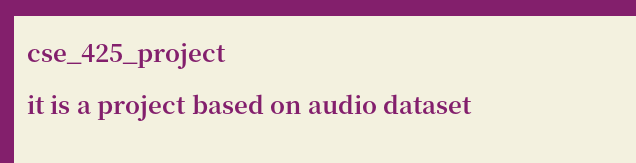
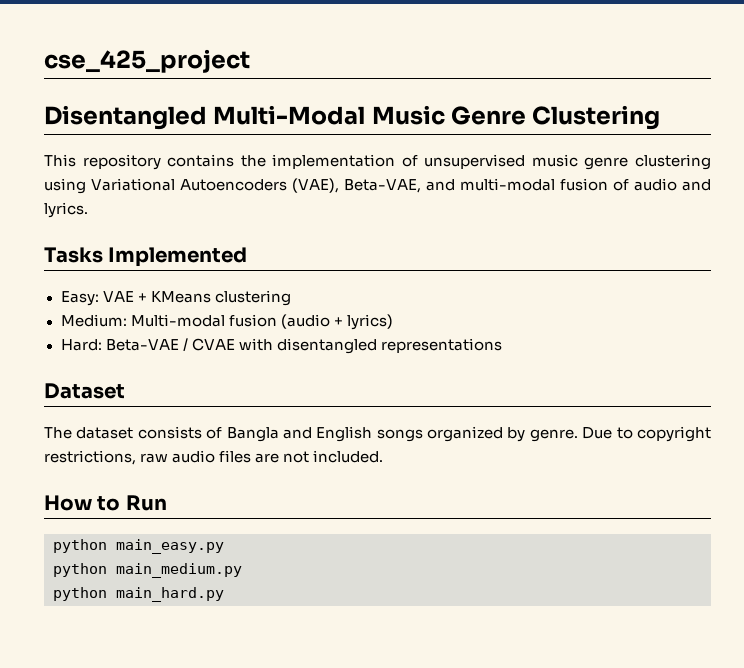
- it is a project based on audio dataset
+ Disentangled Multi-Modal Music Genre Clustering
+ This repository contains the implementation of unsupervised music genre clustering using Variational Autoencoders (VAE), Beta-VAE, and multi-modal fusion of audio and lyrics.
+ Tasks Implemented
+ Easy: VAE + KMeans clustering
+ Medium: Multi-modal fusion (audio + lyrics)
+ Hard: Beta-VAE / CVAE with disentangled representations
+ Dataset
+ The dataset consists of Bangla and English songs organized by genre. Due to copyright restrictions, raw audio files are not included.
+ How to Run
+ python main_easy.py
+ python main_medium.py
+ python main_hard.py

